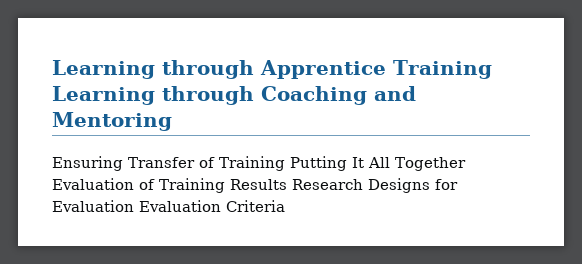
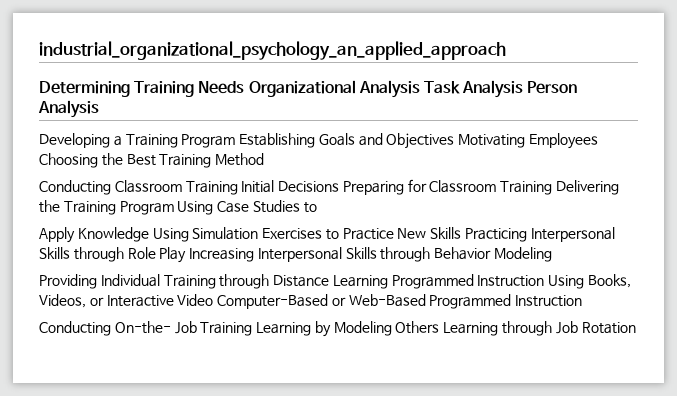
- Learning through Apprentice Training Learning through Coaching and Mentoring
- Ensuring Transfer of Training Putting It All Together Evaluation of Training Results Research Designs for Evaluation Evaluation Criteria
+ industrial_organizational_psychology_an_applied_approach
+ Determining Training Needs Organizational Analysis Task Analysis Person Analysis
+ Developing a Training Program Establishing Goals and Objectives Motivating Employees Choosing the Best Training Method
+ Conducting Classroom Training Initial Decisions Preparing for Classroom Training Delivering the Training Program Using Case Studies to
+ Apply Knowledge Using Simulation Exercises to Practice New Skills Practicing Interpersonal Skills through Role Play Increasing Interpersonal Skills through Behavior Modeling
+ Providing Individual Training through Distance Learning Programmed Instruction Using Books, Videos, or Interactive Video Computer-Based or Web-Based Programmed Instruction
+ Conducting On-the- Job Training Learning by Modeling Others Learning through Job Rotation

